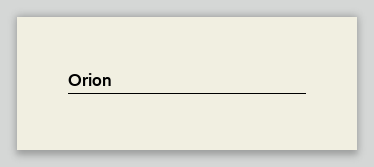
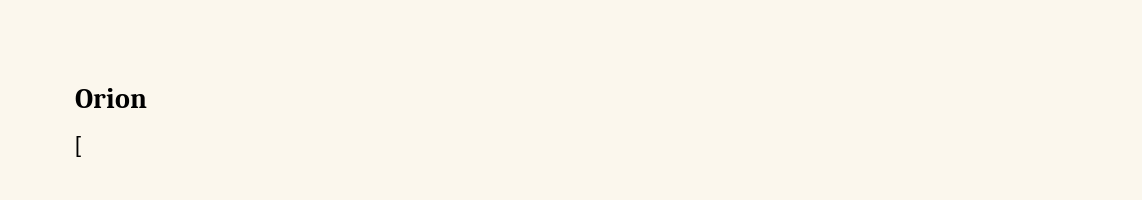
+ [

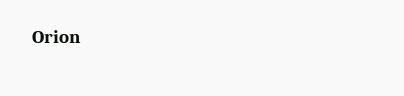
- [

